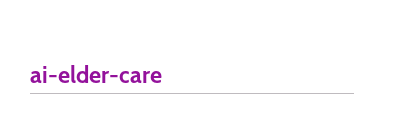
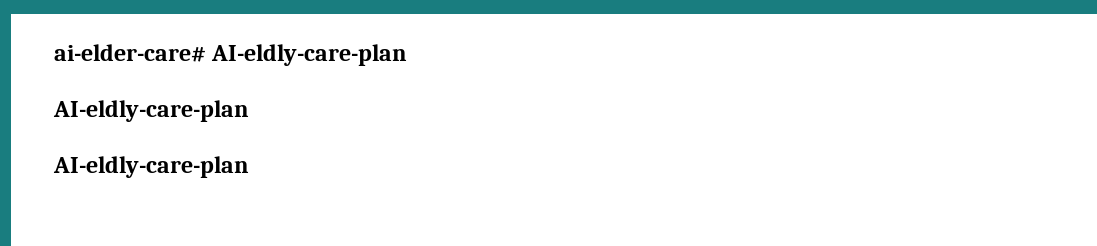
- ai-elder-care
+ ai-elder-care# AI-eldly-care-plan
+ AI-eldly-care-plan
+ AI-eldly-care-plan

